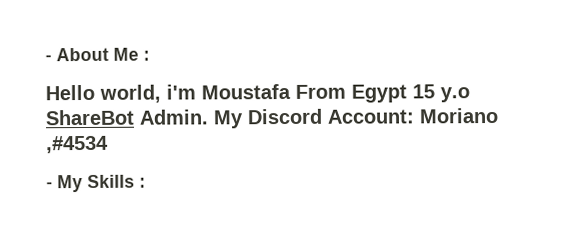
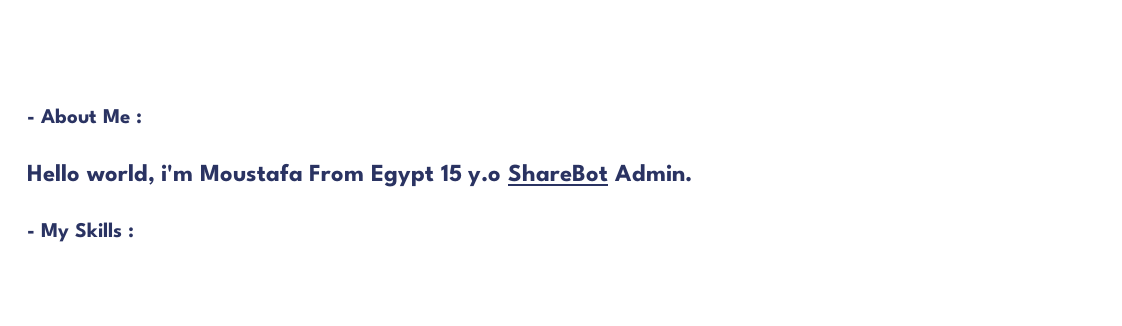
- My Discord Account: Moriano ,#4534

